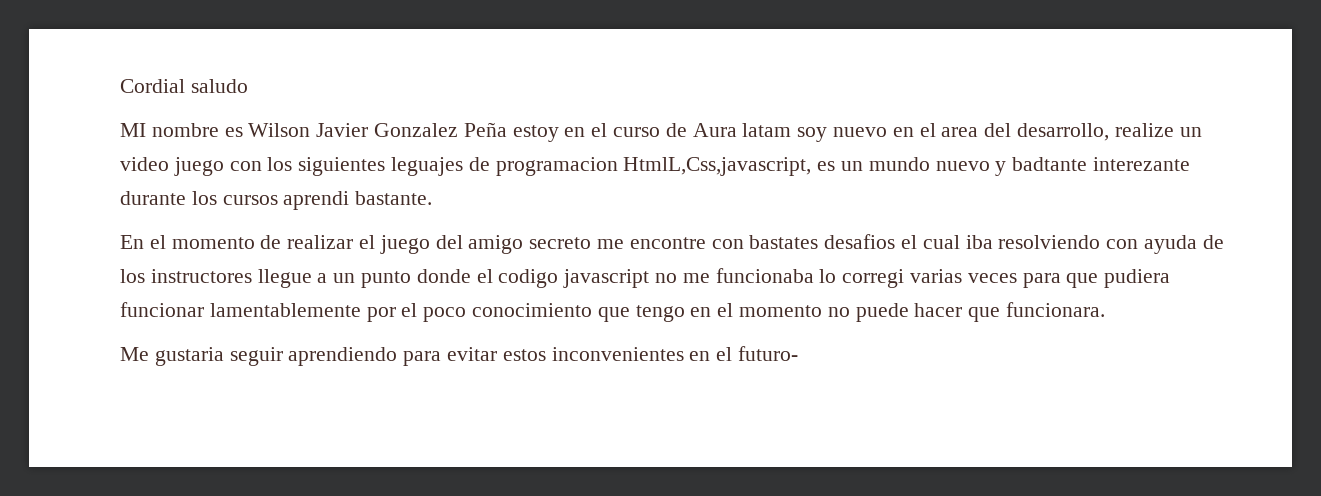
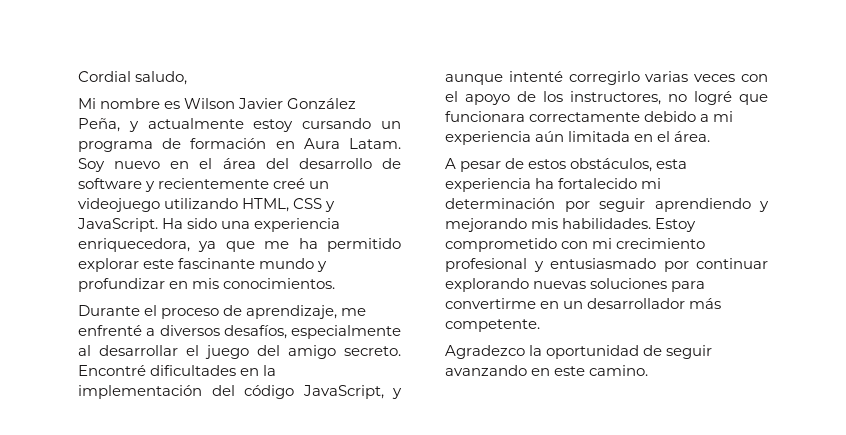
- Cordial saludo
- MI nombre es Wilson Javier Gonzalez Peña estoy en el curso de Aura latam soy nuevo en el area del desarrollo, realize un video juego con los siguientes leguajes de programacion HtmlL,Css,javascript, es un mundo nuevo y badtante interezante durante los cursos aprendi bastante.
- En el momento de realizar el juego del amigo secreto me encontre con bastates desafios el cual iba resolviendo con ayuda de los instructores llegue a un punto donde el codigo javascript no me funcionaba lo corregi varias veces para que pudiera funcionar lamentablemente por el poco conocimiento que tengo en el momento no puede hacer que funcionara.
- Me gustaria seguir aprendiendo para evitar estos inconvenientes en el futuro-
+ Cordial saludo,
+ Mi nombre es Wilson Javier González Peña, y actualmente estoy cursando un programa de formación en Aura Latam. Soy nuevo en el área del desarrollo de software y recientemente creé un videojuego utilizando HTML, CSS y JavaScript. Ha sido una experiencia enriquecedora, ya que me ha permitido explorar este fascinante mundo y profundizar en mis conocimientos.
+ Durante el proceso de aprendizaje, me enfrenté a diversos desafíos, especialmente al desarrollar el juego del amigo secreto. Encontré dificultades en la implementación del código JavaScript, y aunque intenté corregirlo varias veces con el apoyo de los instructores, no logré que funcionara correctamente debido a mi experiencia aún limitada en el área.
+ A pesar de estos obstáculos, esta experiencia ha fortalecido mi determinación por seguir aprendiendo y mejorando mis habilidades. Estoy comprometido con mi crecimiento profesional y entusiasmado por continuar explorando nuevas soluciones para convertirme en un desarrollador más competente.
+ Agradezco la oportunidad de seguir avanzando en este camino.

